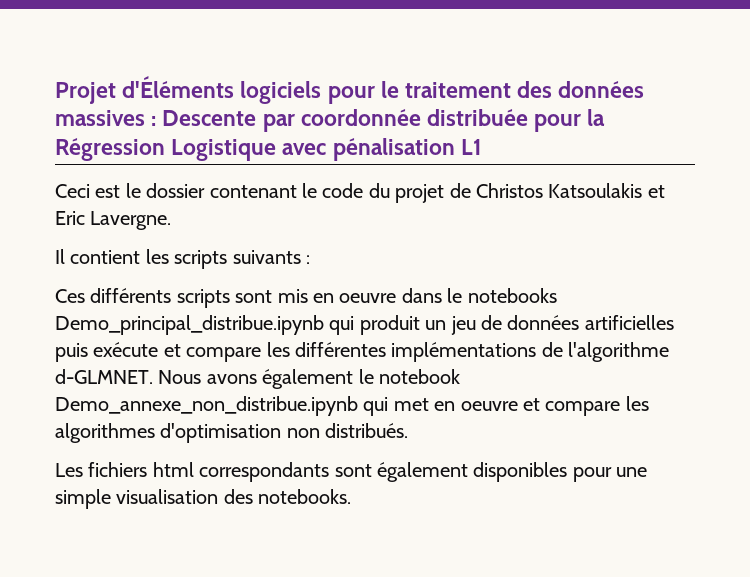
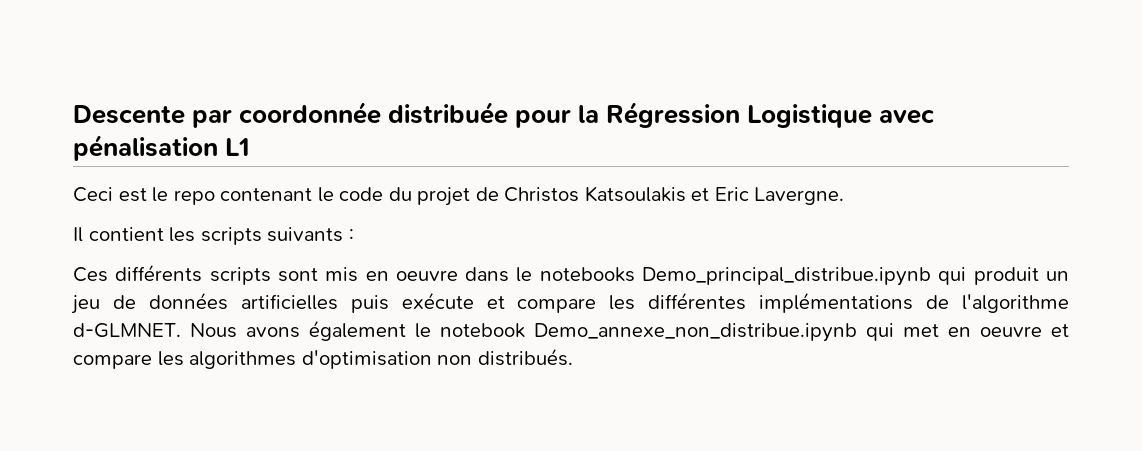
- Projet d'Éléments logiciels pour le traitement des données massives : Descente par coordonnée distribuée pour la Régression Logistique avec pénalisation L1
+ Descente par coordonnée distribuée pour la Régression Logistique avec pénalisation L1
- Ceci est le dossier contenant le code du projet de Christos Katsoulakis et Eric Lavergne.
+ Ceci est le repo contenant le code du projet de Christos Katsoulakis et Eric Lavergne.
- Les fichiers html correspondants sont également disponibles pour une simple visualisation des notebooks.

